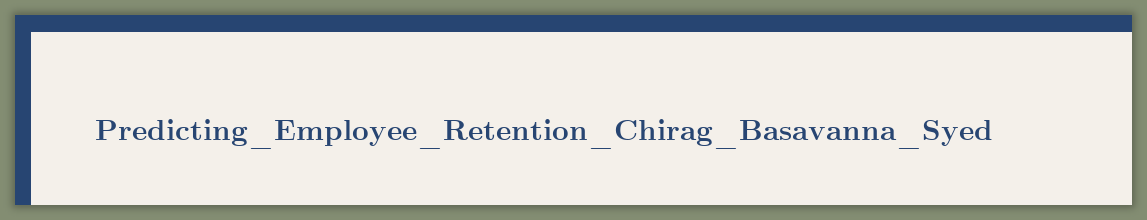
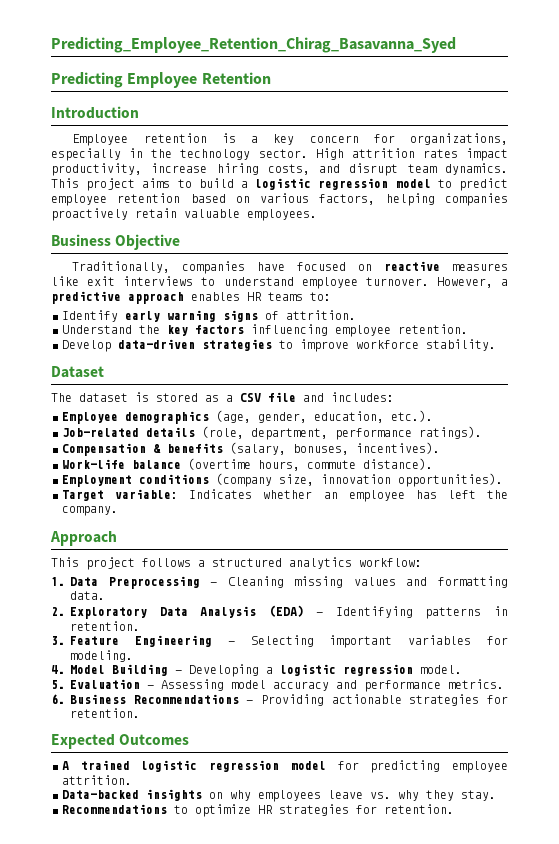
+ Predicting Employee Retention
+ Introduction
+ Employee retention is a key concern for organizations, especially in the technology sector. High attrition rates impact productivity, increase hiring costs, and disrupt team dynamics. This project aims to build a logistic regression model to predict employee retention based on various factors, helping companies proactively retain valuable employees.
+ Business Objective
+ Traditionally, companies have focused on reactive measures like exit interviews to understand employee turnover. However, a predictive approach enables HR teams to:
+ Identify early warning signs of attrition.
+ Understand the key factors influencing employee retention.
+ Develop data-driven strategies to improve workforce stability.
+ Dataset
+ The dataset is stored as a CSV file and includes:
+ Employee demographics (age, gender, education, etc.).
+ Job-related details (role, department, performance ratings).
+ Compensation & benefits (salary, bonuses, incentives).
+ Work-life balance (overtime hours, commute distance).
+ Employment conditions (company size, innovation opportunities).
+ Target variable: Indicates whether an employee has left the company.
+ Approach
+ This project follows a structured analytics workflow:
+ 1. Data Preprocessing - Cleaning missing values and formatting data.
+ 2. Exploratory Data Analysis (EDA) - Identifying patterns in retention.
+ 3. Feature Engineering - Selecting important variables for modeling.
+ 4. Model Building - Developing a logistic regression model.
+ 5. Evaluation - Assessing model accuracy and performance metrics.
+ 6. Business Recommendations - Providing actionable strategies for retention.
+ Expected Outcomes
+ A trained logistic regression model for predicting employee attrition.
+ Data-backed insights on why employees leave vs. why they stay.
+ Recommendations to optimize HR strategies for retention.

